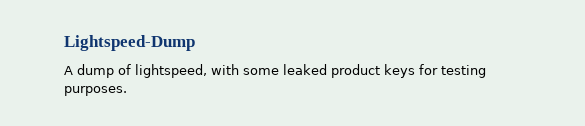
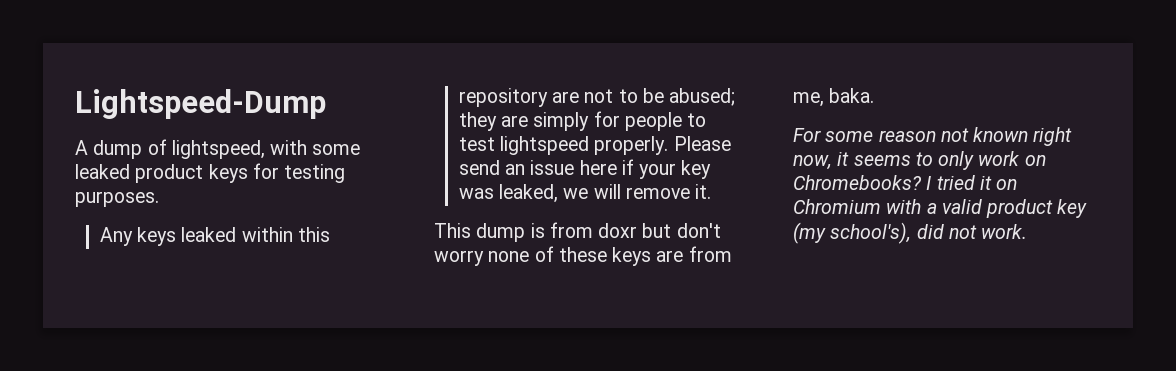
+ Any keys leaked within this repository are not to be abused; they are simply for people to test lightspeed properly. Please send an issue here if your key was leaked, we will remove it.
+ This dump is from doxr but don't worry none of these keys are from me, baka.
+ For some reason not known right now, it seems to only work on Chromebooks? I tried it on Chromium with a valid product key (my school's), did not work.

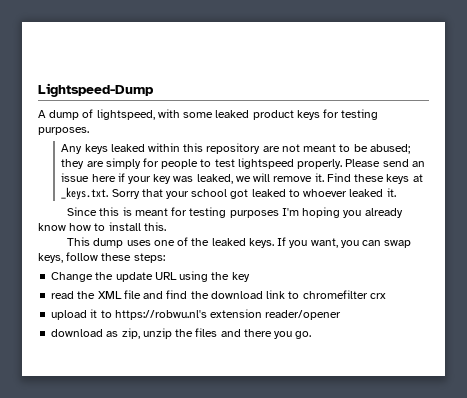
- Any keys leaked within this repository are not to be abused; they are simply for people to test lightspeed properly.
+ Any keys leaked within this repository are not meant to be abused; they are simply for people to test lightspeed properly.
- Please send an issue here if your key was leaked, we will remove it.
- This dump is from doxr but don't worry none of these keys are from me, baka.
- For some reason not known right now, it seems to only work on Chromebooks? I tried it on Chromium with a valid product key (my school's), did not work.
+ Please send an issue here if your key was leaked, we will remove it. Find these keys at _keys.txt. Sorry that your school got leaked to whoever leaked it.
+ Since this is meant for testing purposes I'm hoping you already know how to install this.
+ This dump uses one of the leaked keys. If you want, you can swap keys, follow these steps:
+ Change the update URL using the key
+ read the XML file and find the download link to chromefilter crx
+ upload it to https://robwu.nl's extension reader/opener
+ download as zip, unzip the files and there you go.

